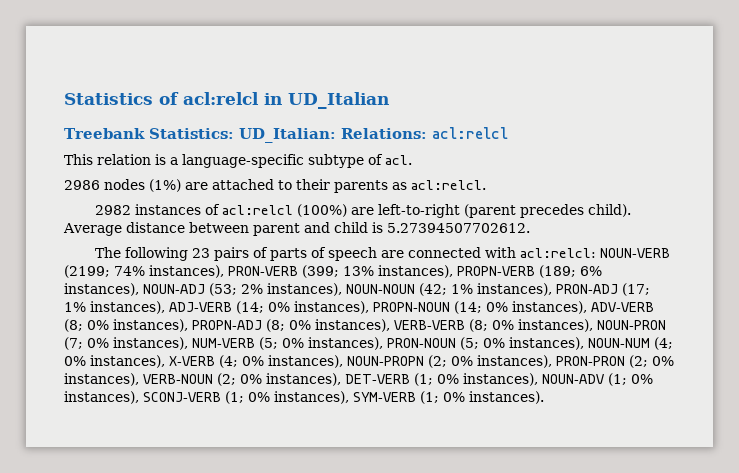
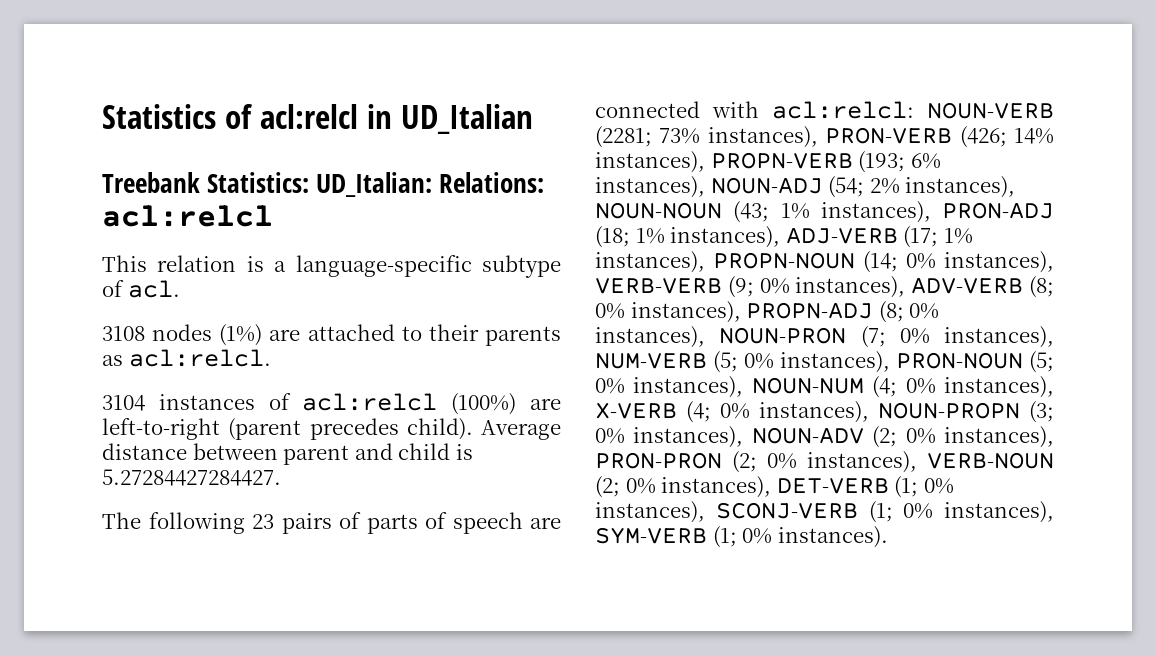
- 2986 nodes (1%) are attached to their parents as acl:relcl.
+ 3108 nodes (1%) are attached to their parents as acl:relcl.
- 2982 instances of acl:relcl (100%) are left-to-right (parent precedes child).
+ 3104 instances of acl:relcl (100%) are left-to-right (parent precedes child).
- Average distance between parent and child is 5.27394507702612.
+ Average distance between parent and child is 5.27284427284427.
- NOUN-VERB (2199; 74% instances), PRON-VERB (399; 13% instances), PROPN-VERB (189;
+ NOUN-VERB (2281; 73% instances), PRON-VERB (426; 14% instances), PROPN-VERB (193;
- 6% instances), NOUN-ADJ (53;
+ 6% instances), NOUN-ADJ (54;
- 2% instances), NOUN-NOUN (42;
+ 2% instances), NOUN-NOUN (43;
- 1% instances), PRON-ADJ (17;
+ 1% instances), PRON-ADJ (18; 1% instances), ADJ-VERB (17;
- 1% instances), ADJ-VERB (14; 0% instances), PROPN-NOUN (14;
+ 1% instances), PROPN-NOUN (14; 0% instances), VERB-VERB (9;
- 0% instances), VERB-VERB (8; 0% instances), NOUN-PRON (7;
+ 0% instances), NOUN-PRON (7;
- 0% instances), NOUN-PROPN (2;
+ 0% instances), NOUN-PROPN (3; 0% instances), NOUN-ADV (2;
- 0% instances), NOUN-ADV (1; 0% instances), SCONJ-VERB (1;
+ 0% instances), SCONJ-VERB (1;

